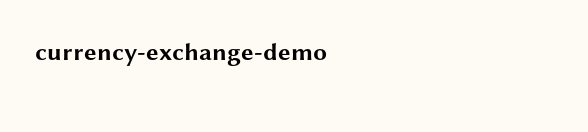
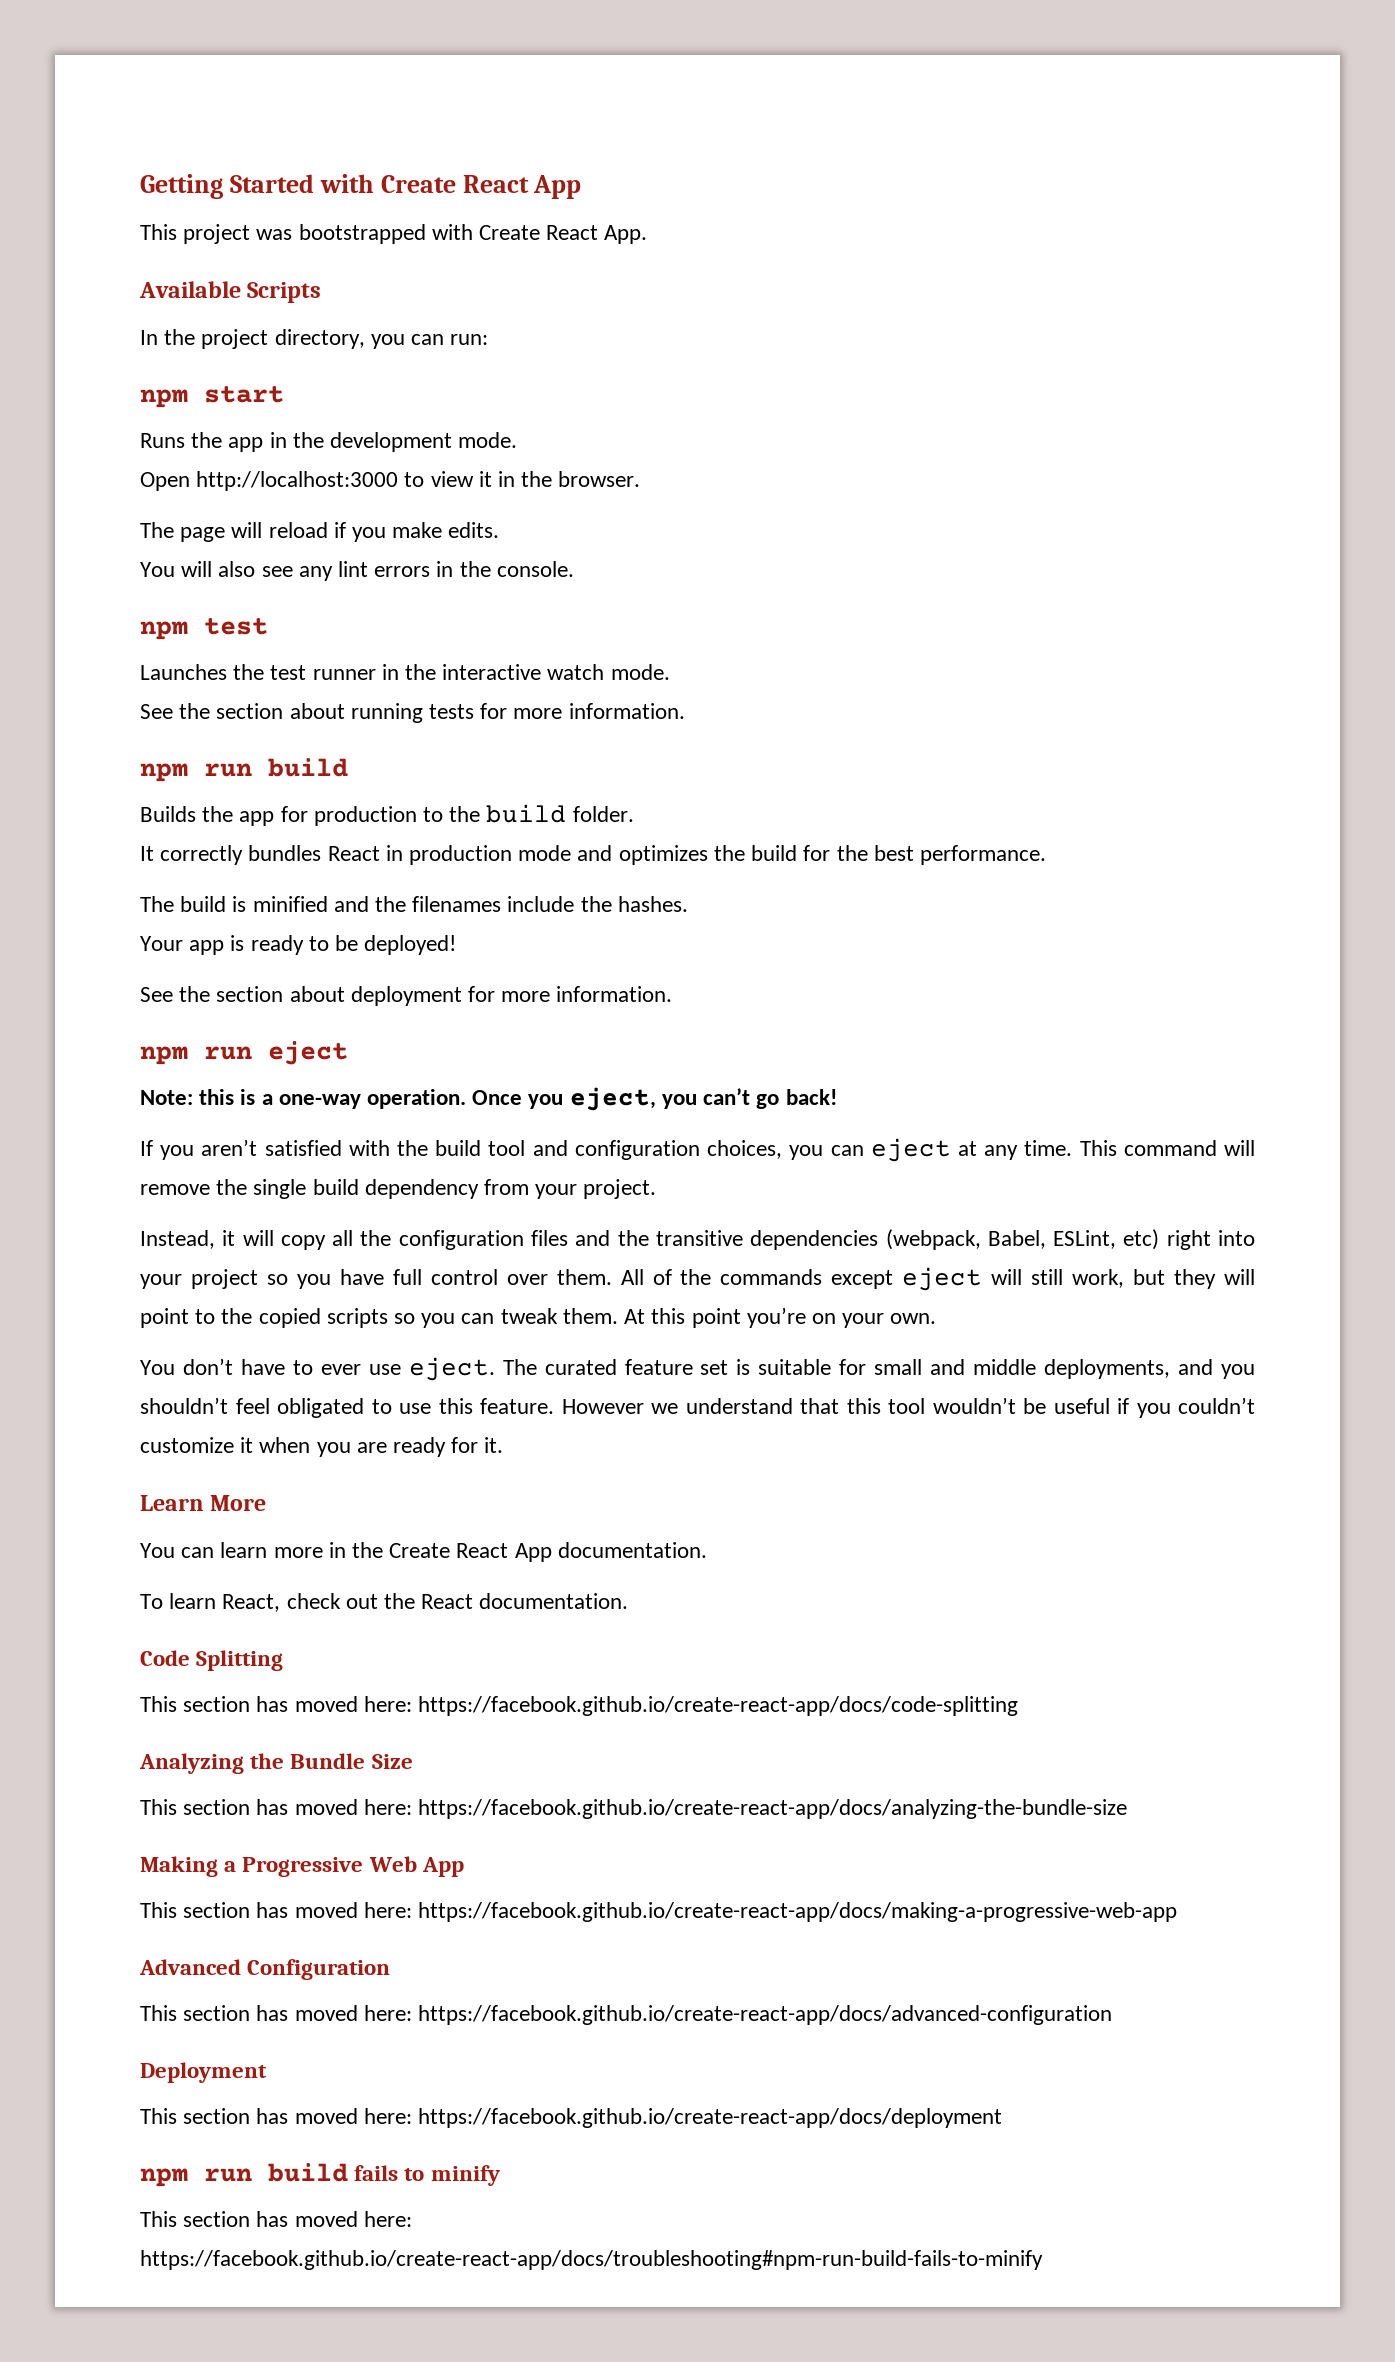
- currency-exchange-demo
+ Getting Started with Create React App
+ This project was bootstrapped with Create React App.
+ Available Scripts
+ In the project directory, you can run:
+ npm start
+ Runs the app in the development mode.
+ Open http://localhost:3000 to view it in the browser.
+ The page will reload if you make edits.
+ You will also see any lint errors in the console.
+ npm test
+ Launches the test runner in the interactive watch mode.
+ See the section about running tests for more information.
+ npm run build
+ Builds the app for production to the build folder.
+ It correctly bundles React in production mode and optimizes the build for the best performance.
+ The build is minified and the filenames include the hashes.
+ Your app is ready to be deployed!
+ See the section about deployment for more information.
+ npm run eject
+ Note: this is a one-way operation. Once you eject, you can’t go back!
+ If you aren’t satisfied with the build tool and configuration choices, you can eject at any time. This command will remove the single build dependency from your project.
+ Instead, it will copy all the configuration files and the transitive dependencies (webpack, Babel, ESLint, etc) right into your project so you have full control over them. All of the commands except eject will still work, but they will point to the copied scripts so you can tweak them. At this point you’re on your own.
+ You don’t have to ever use eject. The curated feature set is suitable for small and middle deployments, and you shouldn’t feel obligated to use this feature. However we understand that this tool wouldn’t be useful if you couldn’t customize it when you are ready for it.
+ Learn More
+ You can learn more in the Create React App documentation.
+ To learn React, check out the React documentation.
+ Code Splitting
+ This section has moved here: https://facebook.github.io/create-react-app/docs/code-splitting
+ Analyzing the Bundle Size
+ This section has moved here: https://facebook.github.io/create-react-app/docs/analyzing-the-bundle-size
+ Making a Progressive Web App
+ This section has moved here: https://facebook.github.io/create-react-app/docs/making-a-progressive-web-app
+ Advanced Configuration
+ This section has moved here: https://facebook.github.io/create-react-app/docs/advanced-configuration
+ Deployment
+ This section has moved here: https://facebook.github.io/create-react-app/docs/deployment
+ npm run build fails to minify
+ This section has moved here: https://facebook.github.io/create-react-app/docs/troubleshooting#npm-run-build-fails-to-minify

